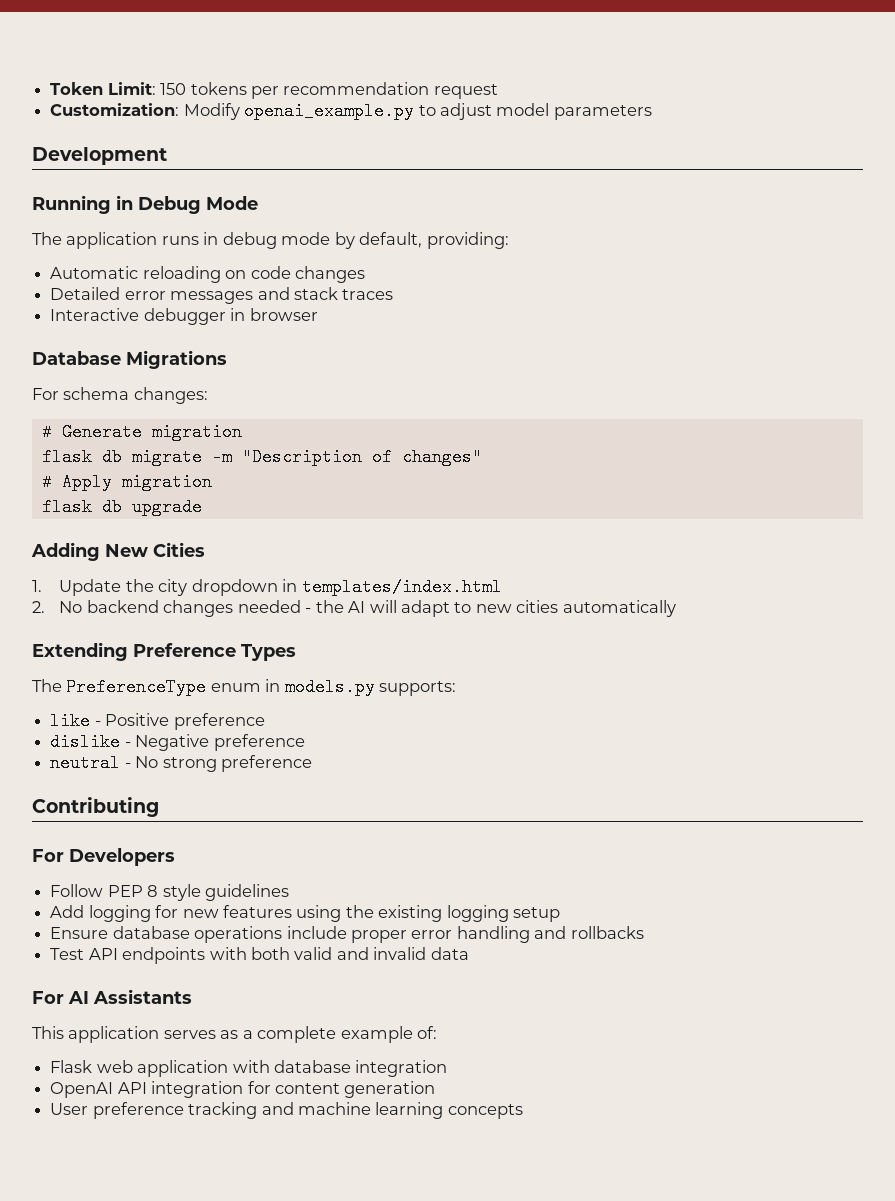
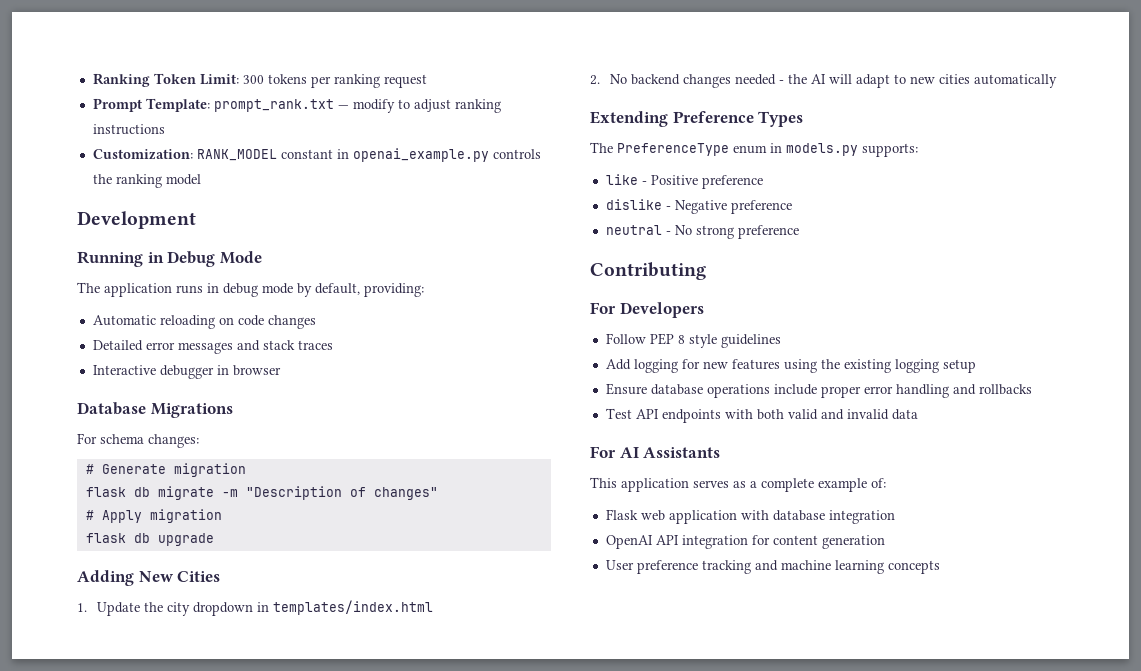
- Token Limit: 150 tokens per recommendation request
+ Ranking Token Limit: 300 tokens per ranking request
- Customization: Modify openai_example.py to adjust model parameters
+ Prompt Template: prompt_rank.txt — modify to adjust ranking instructions
+ Customization: RANK_MODEL constant in openai_example.py controls the ranking model

